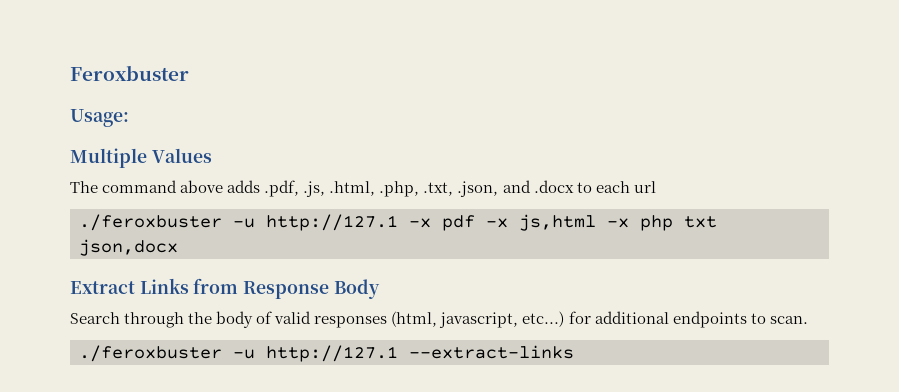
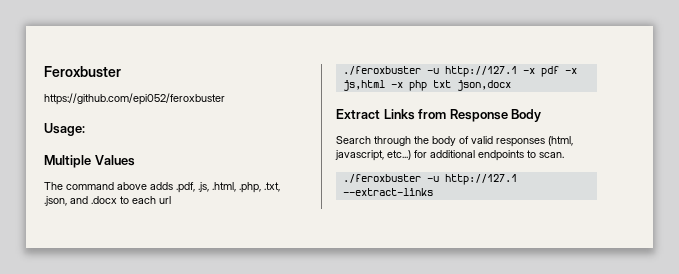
+ https://github.com/epi052/feroxbuster

